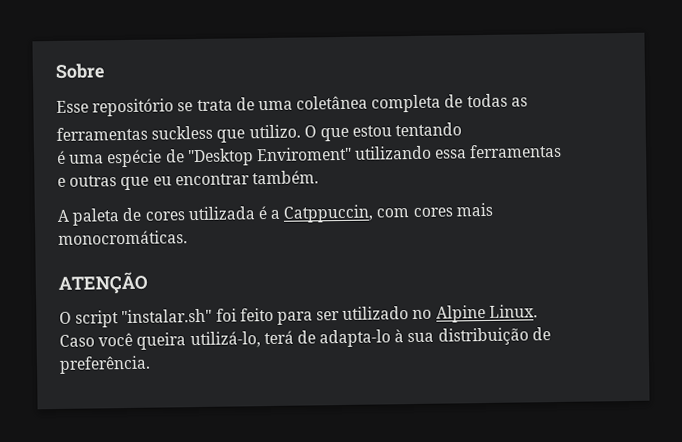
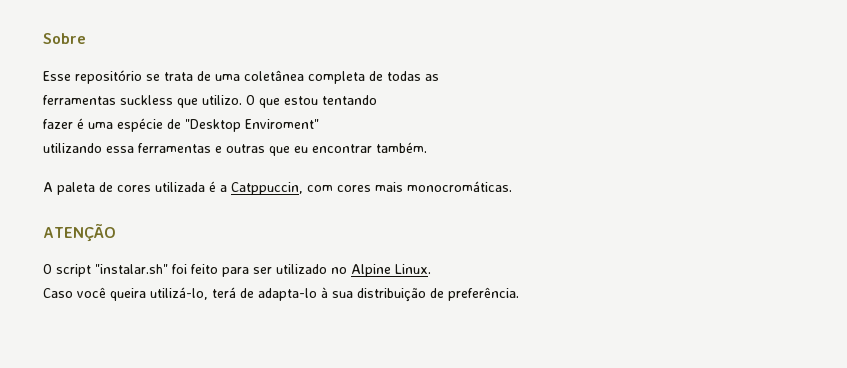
- é uma espécie de "Desktop Enviroment" utilizando essa ferramentas
- e outras que eu encontrar também.
+ fazer é uma espécie de "Desktop Enviroment"
+ utilizando essa ferramentas e outras que eu encontrar também.

